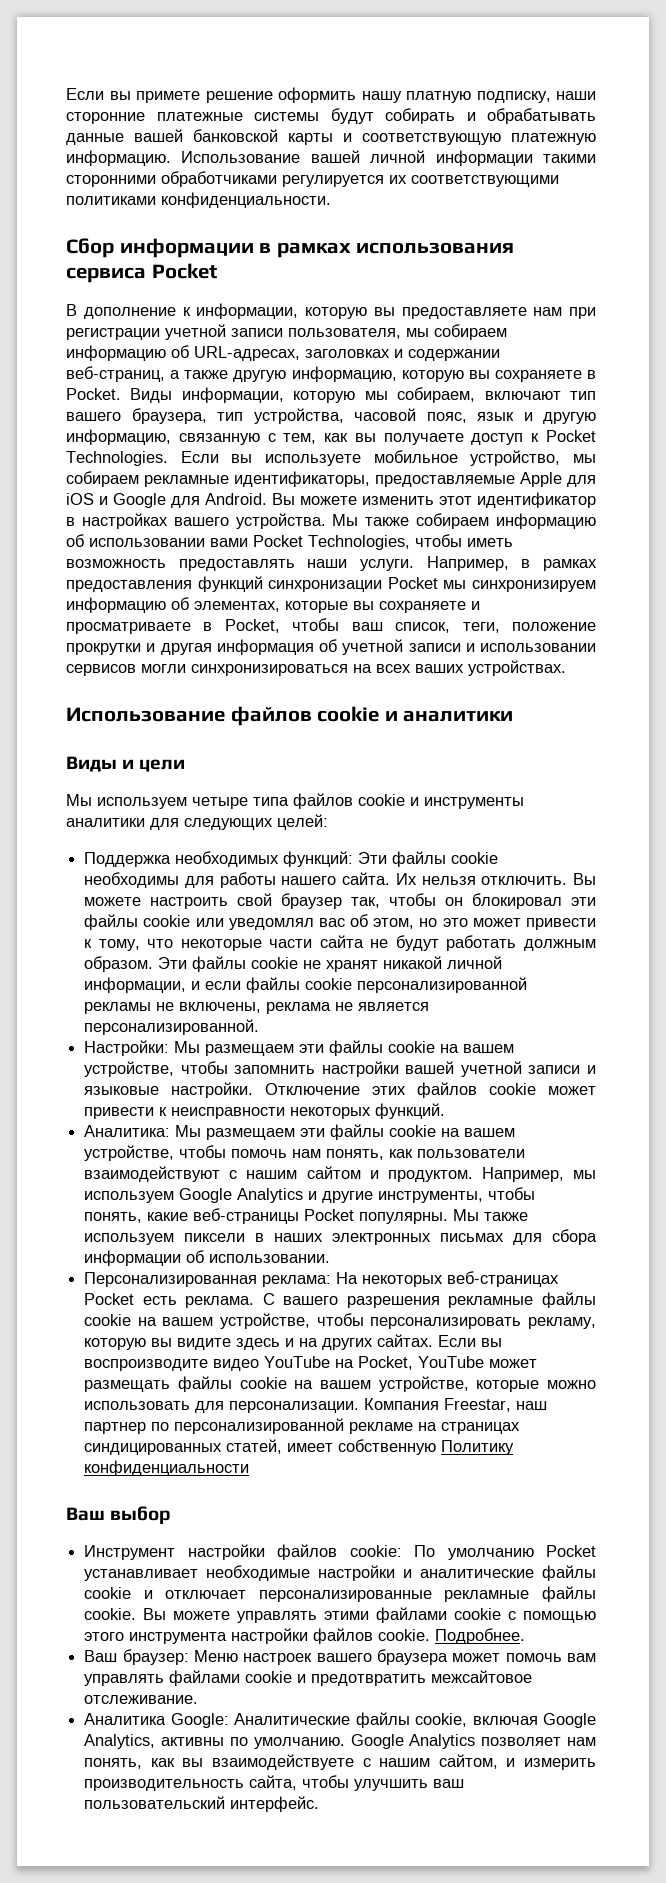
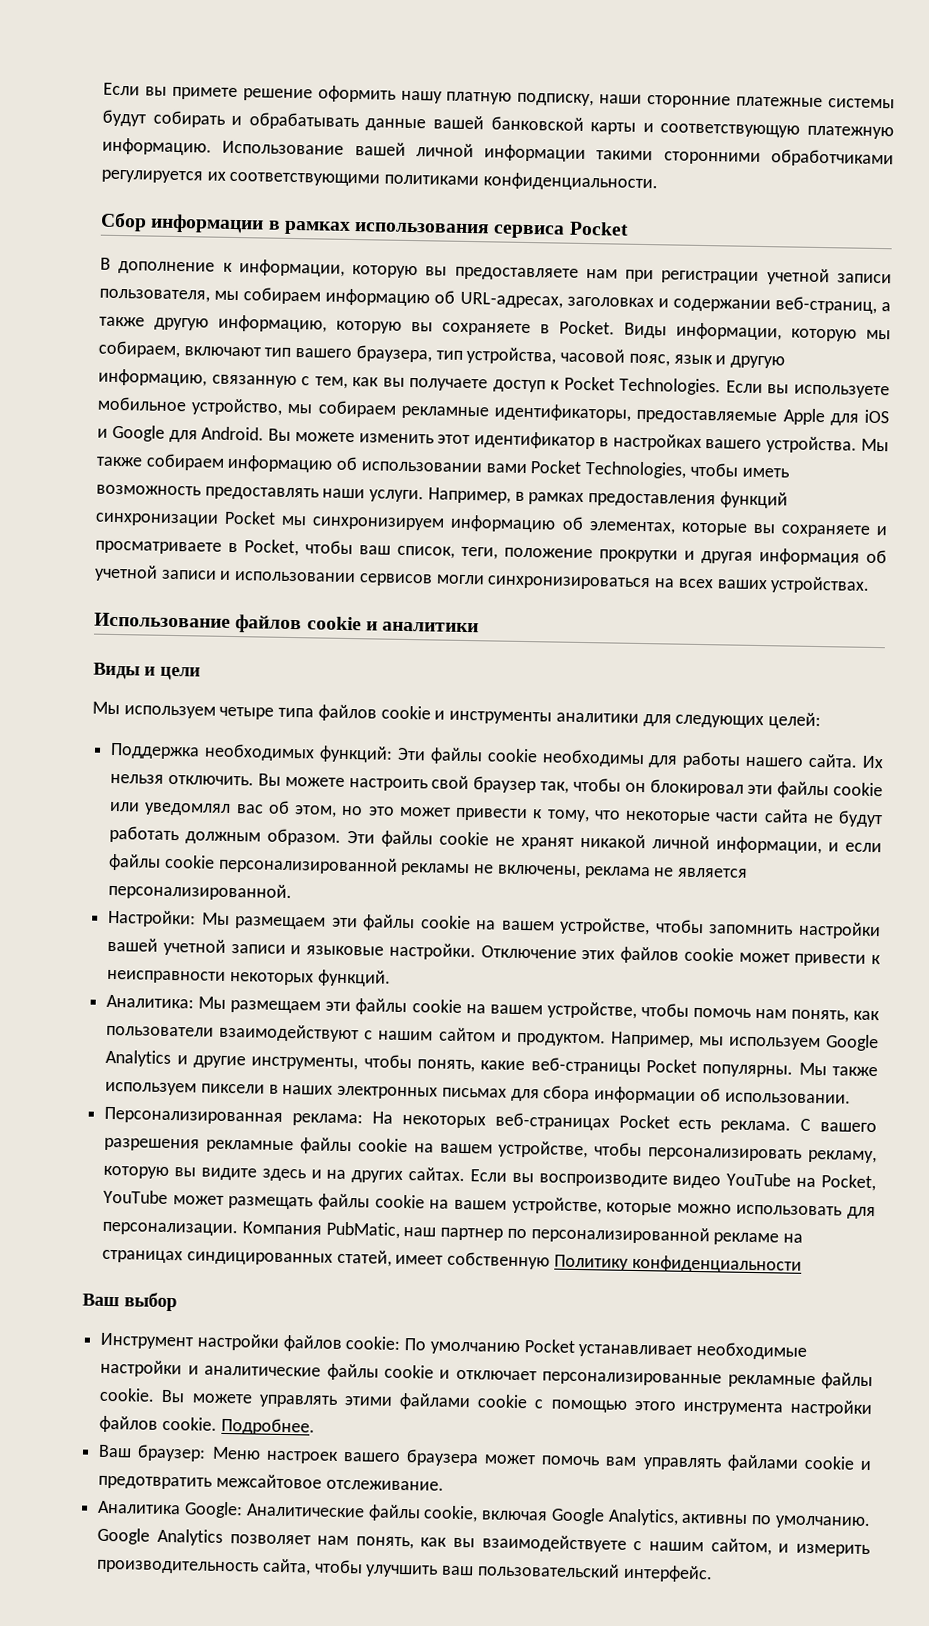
- Компания Freestar, наш партнер по персонализированной рекламе на страницах синдицированных статей, имеет собственную Политику конфиденциальности
+ Компания PubMatic, наш партнер по персонализированной рекламе на страницах синдицированных статей, имеет собственную Политику конфиденциальности

